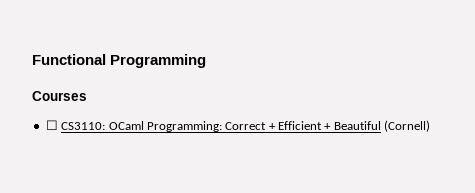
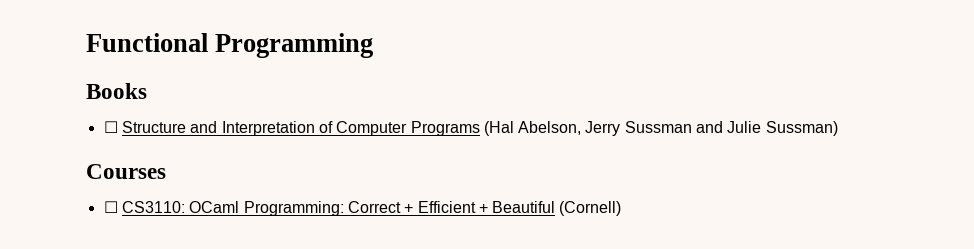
+ Books
+ ☐ Structure and Interpretation of Computer Programs (Hal Abelson, Jerry Sussman and Julie Sussman)

